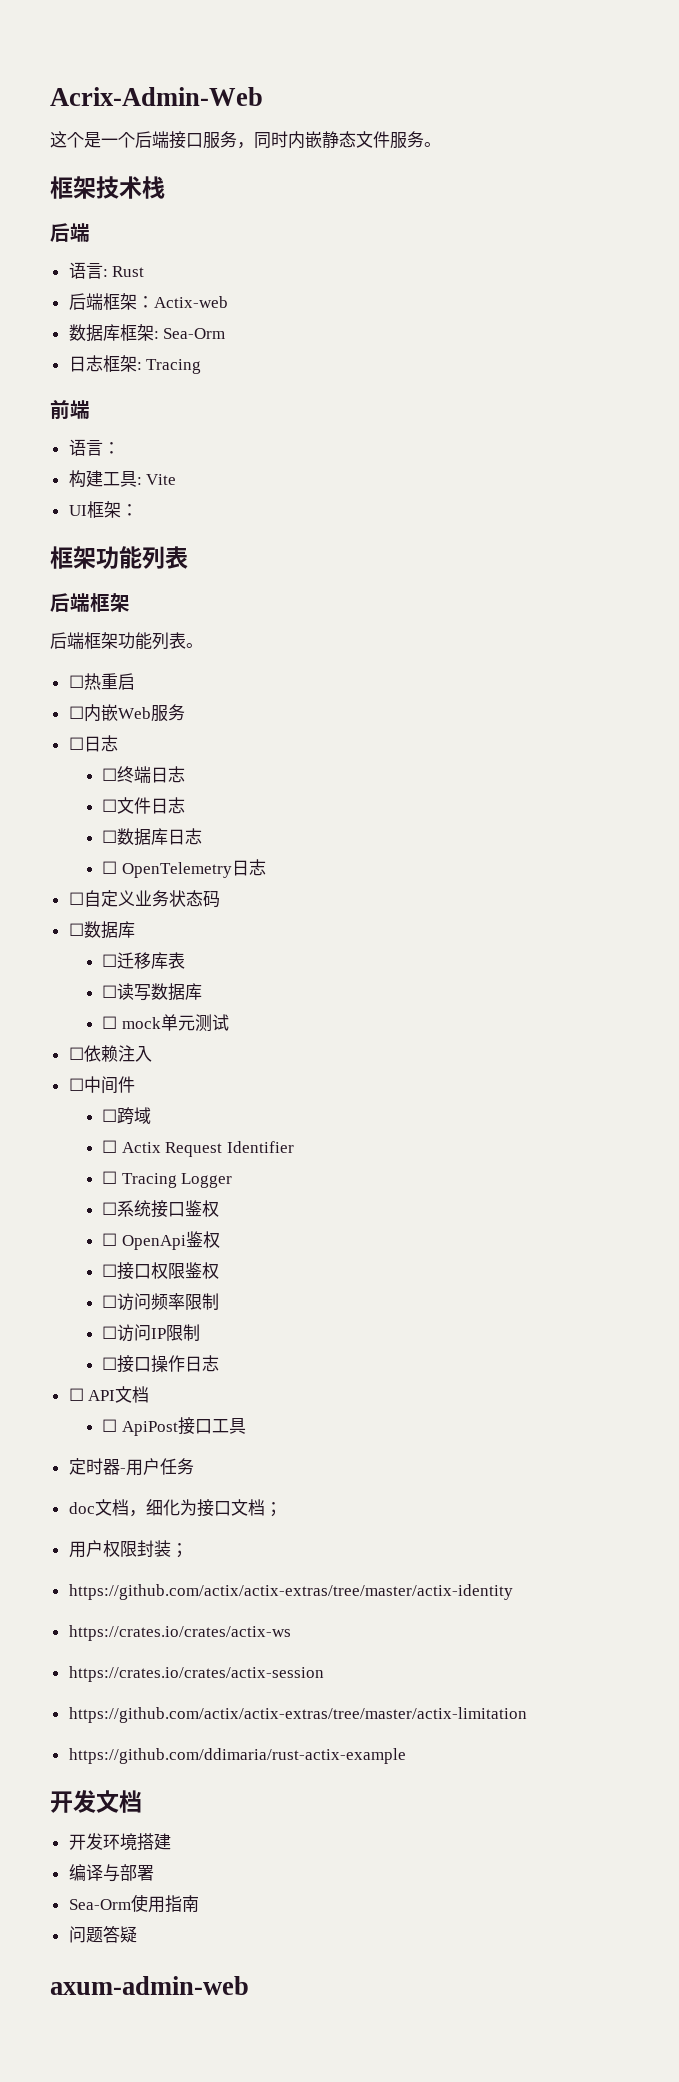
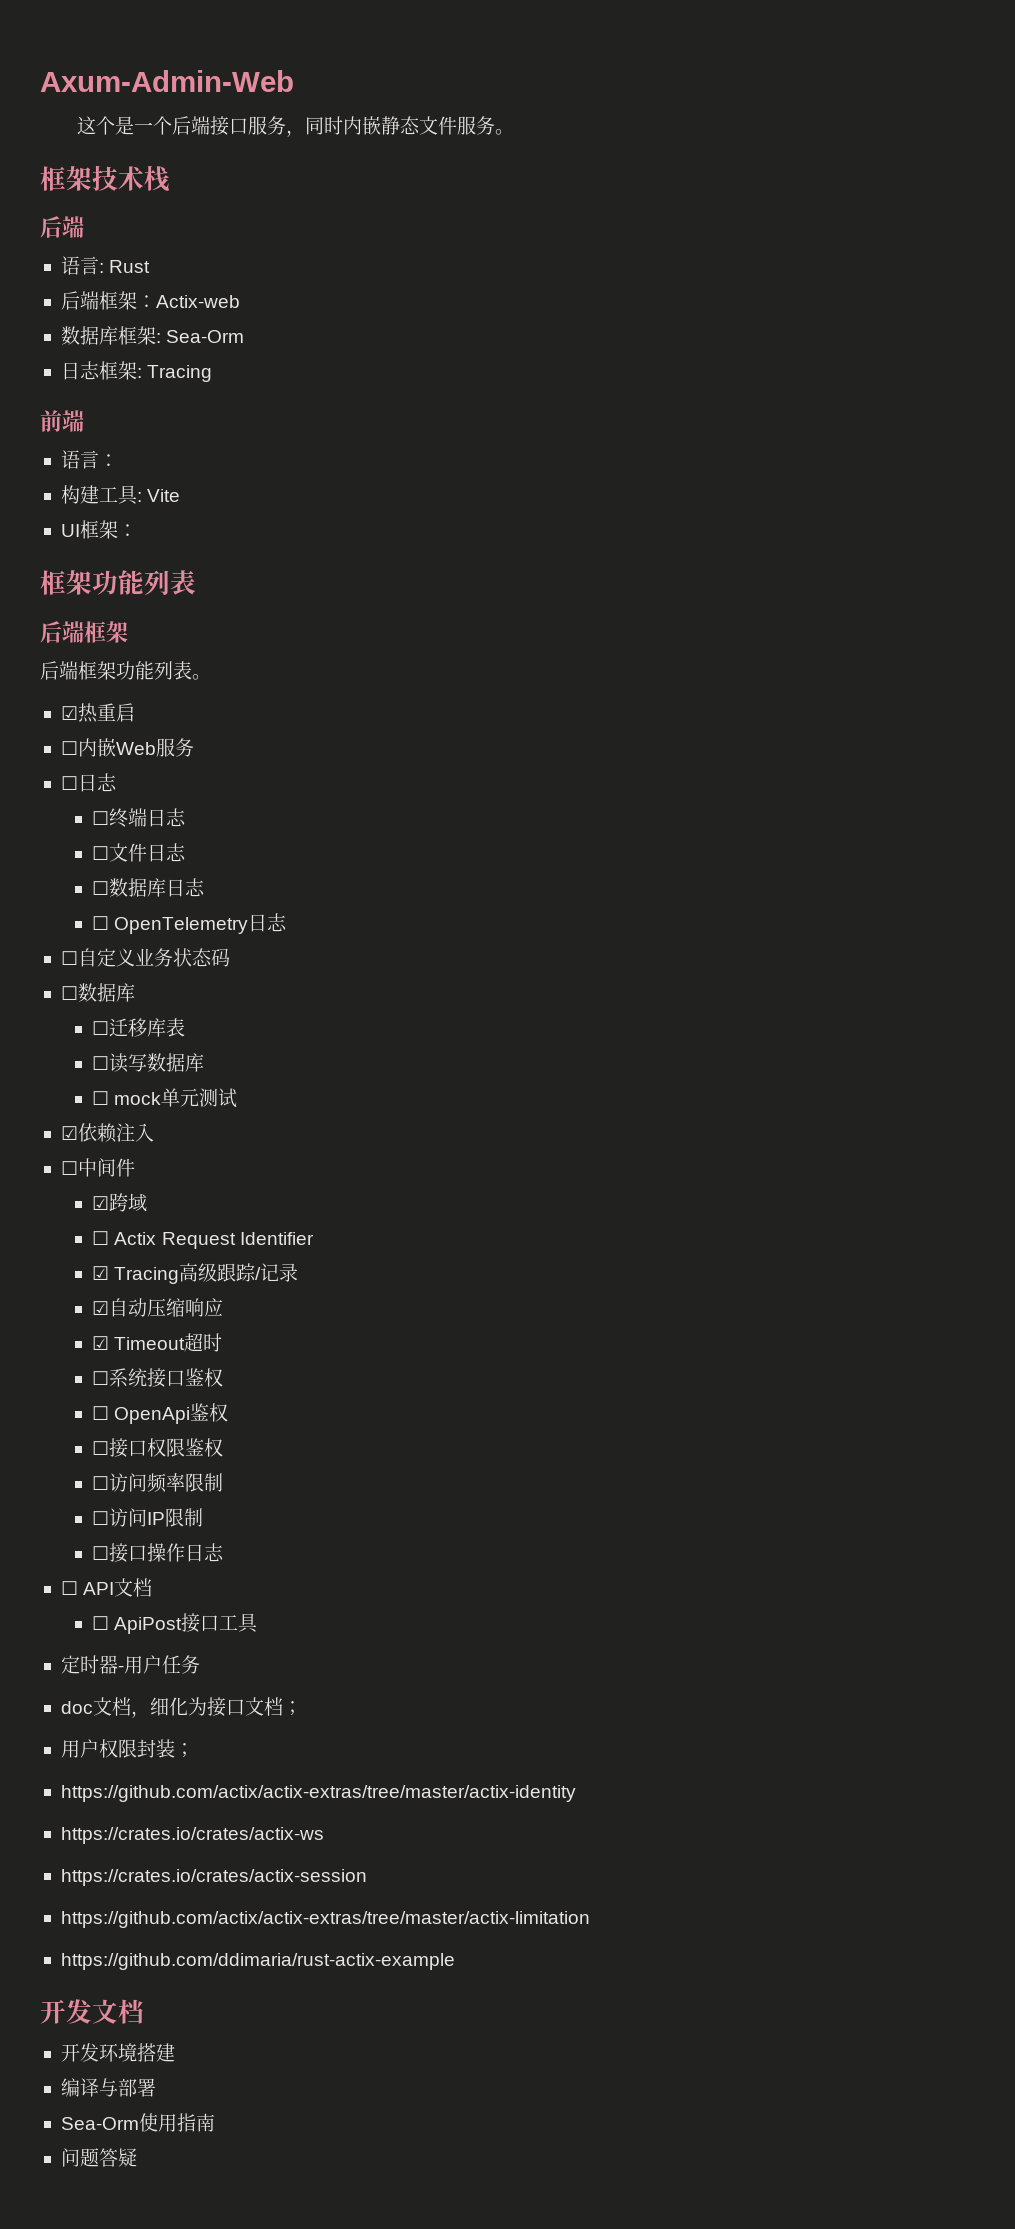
- Acrix-Admin-Web
+ Axum-Admin-Web
- ☐热重启
+ ☑热重启
- ☐依赖注入
+ ☑依赖注入
- ☐跨域
+ ☑跨域
- ☐ Tracing Logger
+ ☑ Tracing高级跟踪/记录
+ ☑自动压缩响应
+ ☑ Timeout超时
- axum-admin-web

